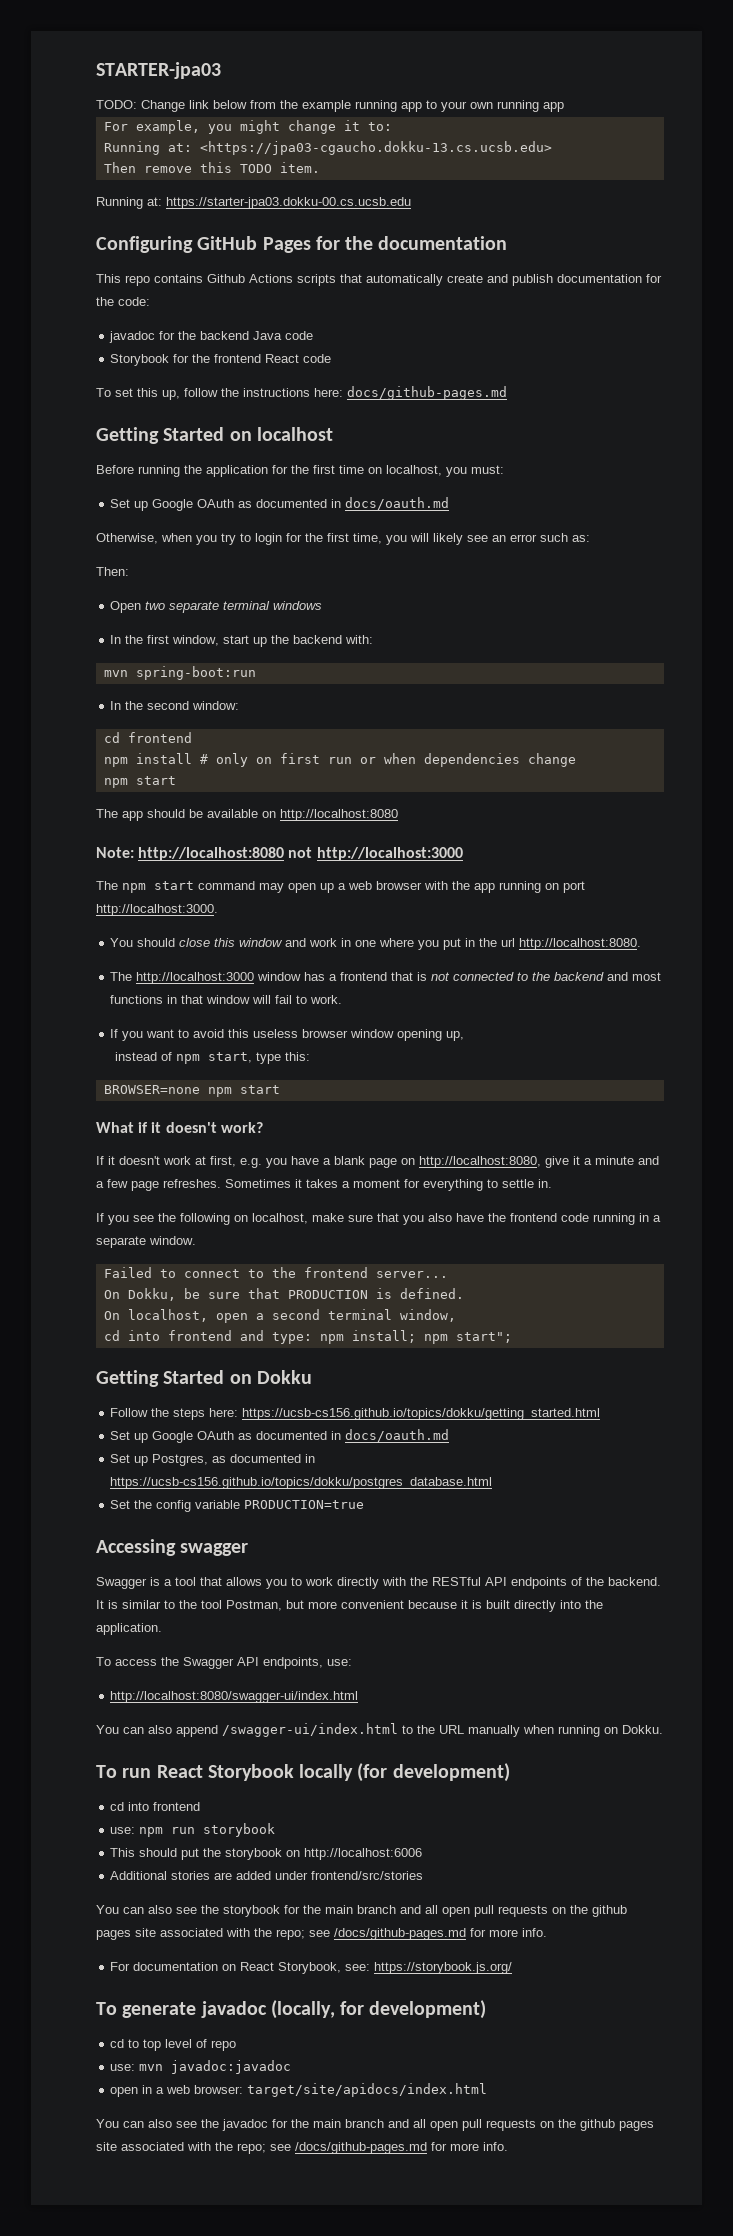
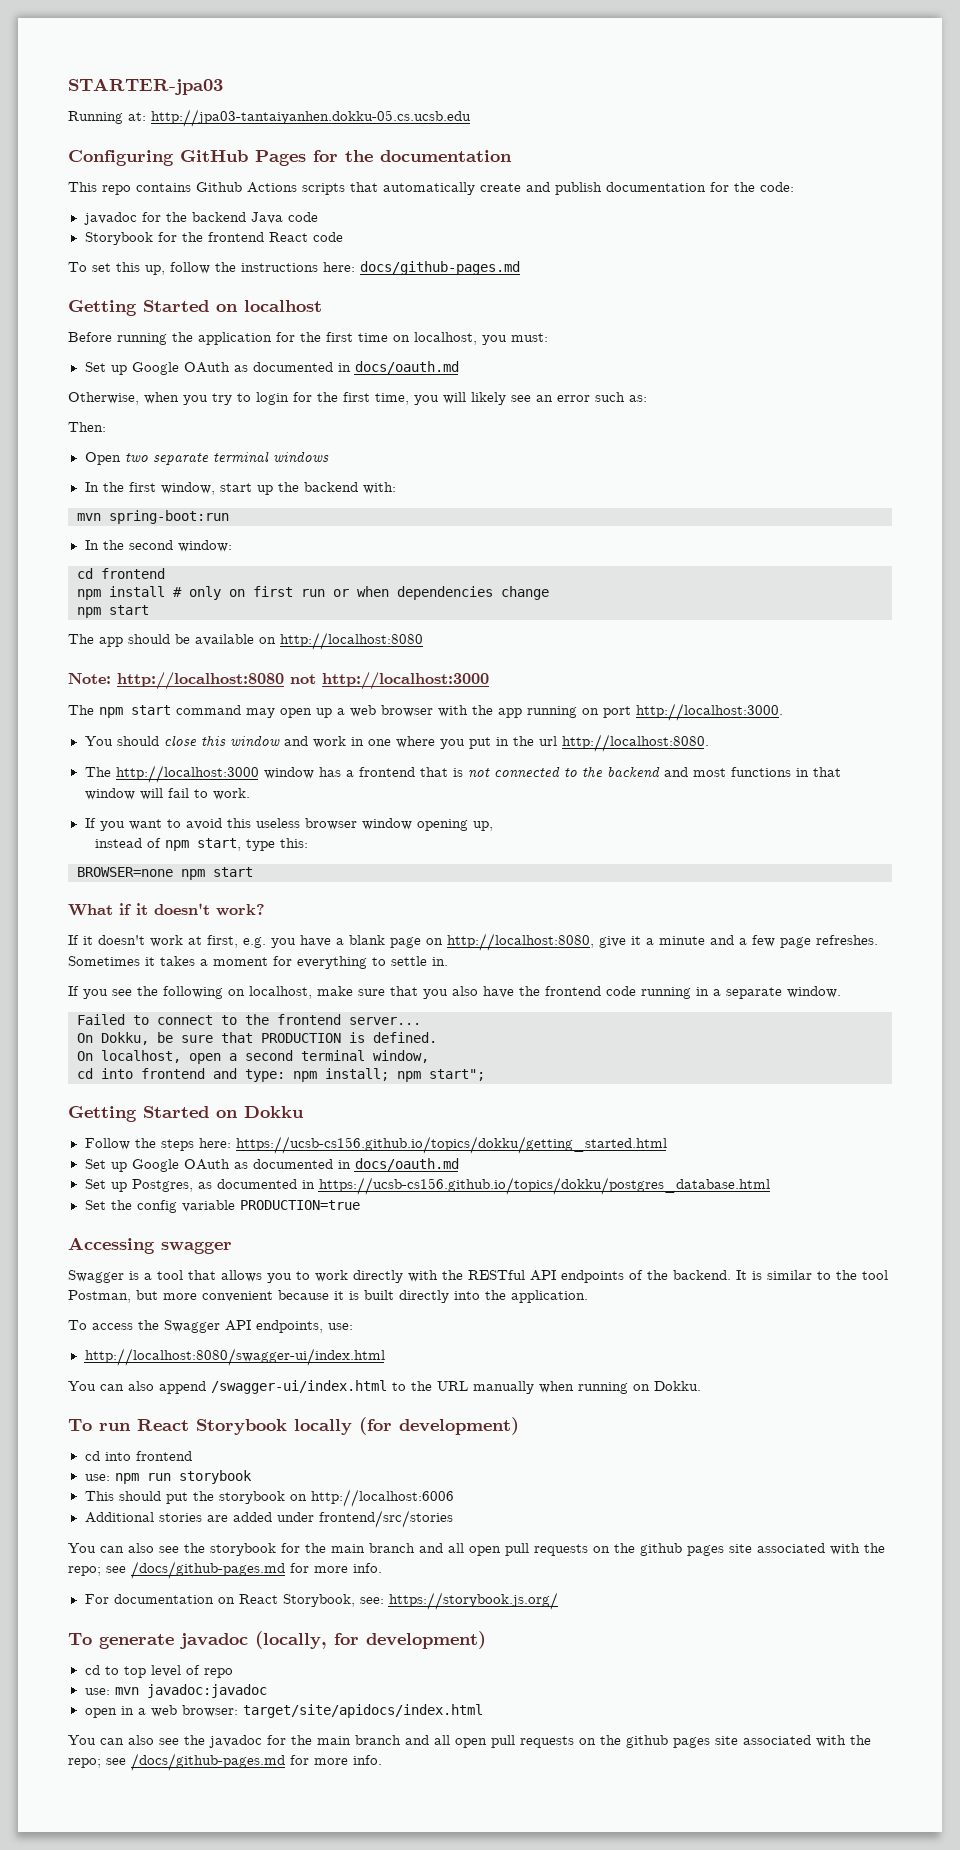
- TODO: Change link below from the example running app to your own running app
- For example, you might change it to:
- Running at: <https://jpa03-cgaucho.dokku-13.cs.ucsb.edu>
- Then remove this TODO item.
- Running at: https://starter-jpa03.dokku-00.cs.ucsb.edu
+ Running at: http://jpa03-tantaiyanhen.dokku-05.cs.ucsb.edu

